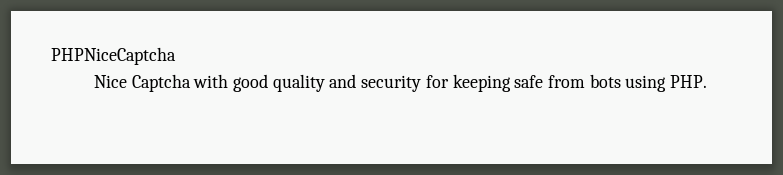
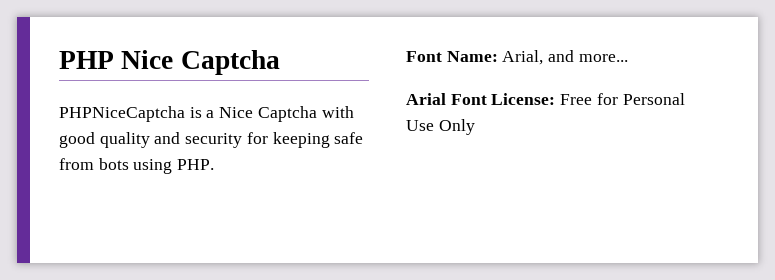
+ PHP Nice Captcha
- PHPNiceCaptcha
- Nice Captcha with good quality and security for keeping safe from bots using PHP.
+ PHPNiceCaptcha is a Nice Captcha with good quality and security for keeping safe from bots using PHP.
+ Font Name: Arial, and more...
+ Arial Font License: Free for Personal Use Only

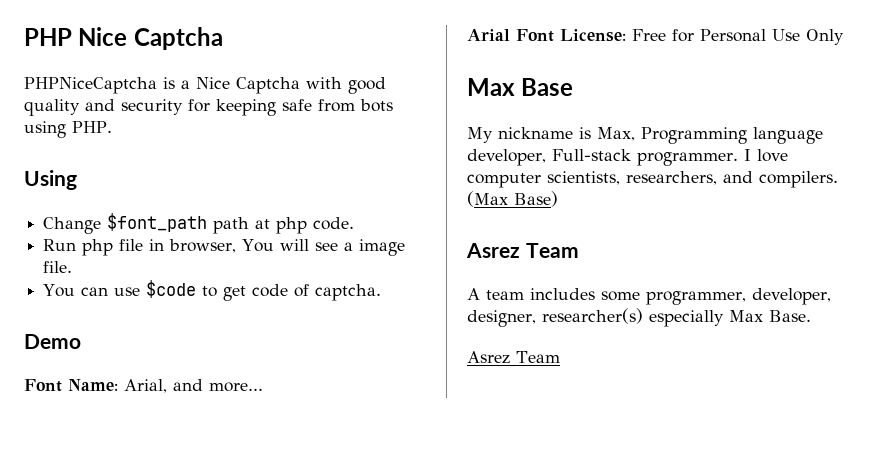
+ Using
+ Change $font_path path at php code.
+ Run php file in browser, You will see a image file.
+ You can use $code to get code of captcha.
+ Demo
+ Max Base
+ My nickname is Max, Programming language developer, Full-stack programmer. I love computer scientists, researchers, and compilers. (Max Base)
+ Asrez Team
+ A team includes some programmer, developer, designer, researcher(s) especially Max Base.
+ Asrez Team

